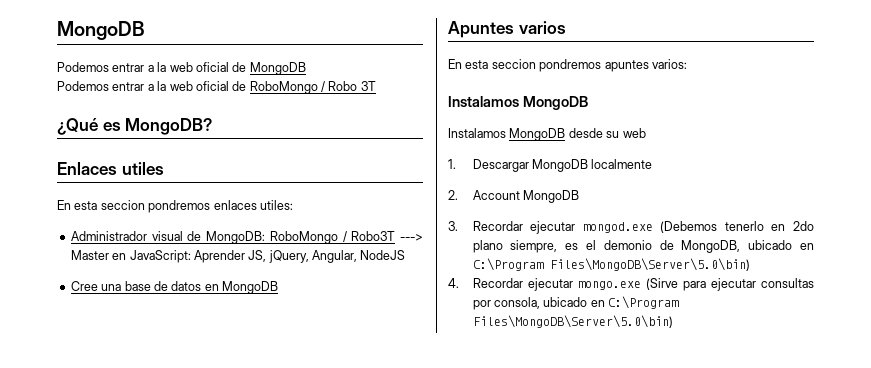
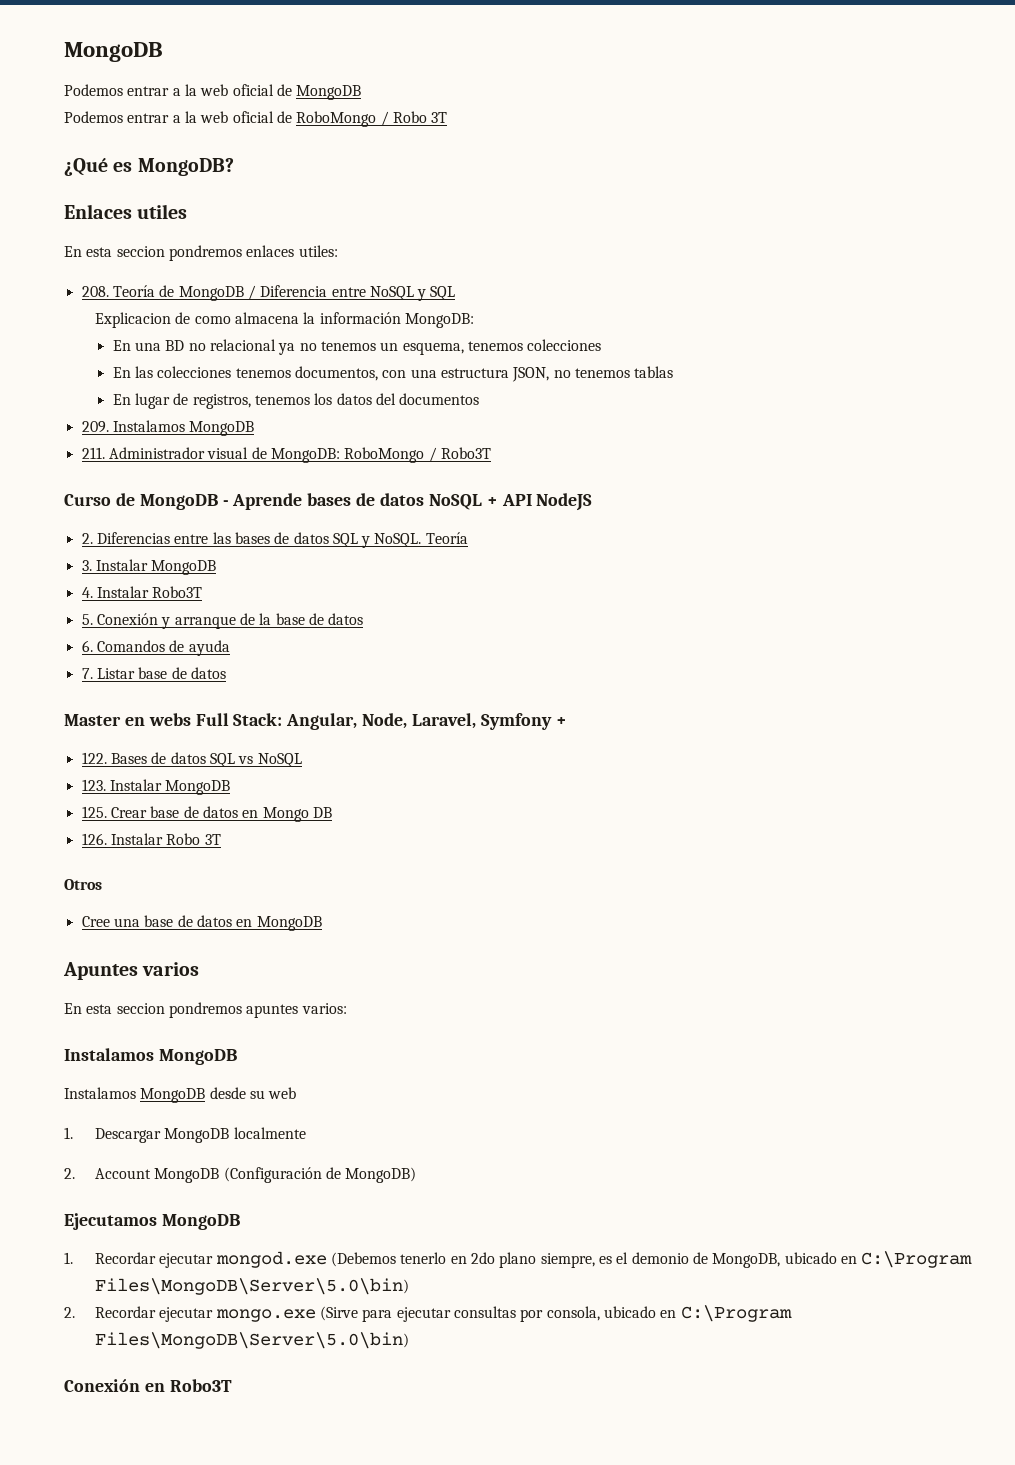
- Administrador visual de MongoDB: RoboMongo / Robo3T ---> Master en JavaScript: Aprender JS, jQuery, Angular, NodeJS
+ 208. Teoría de MongoDB / Diferencia entre NoSQL y SQL
+ Explicacion de como almacena la información MongoDB:
+ En una BD no relacional ya no tenemos un esquema, tenemos colecciones
+ En las colecciones tenemos documentos, con una estructura JSON, no tenemos tablas
+ En lugar de registros, tenemos los datos del documentos
+ 209. Instalamos MongoDB
+ 211. Administrador visual de MongoDB: RoboMongo / Robo3T
+ Curso de MongoDB - Aprende bases de datos NoSQL + API NodeJS
+ 2. Diferencias entre las bases de datos SQL y NoSQL. Teoría
+ 3. Instalar MongoDB
+ 4. Instalar Robo3T
+ 5. Conexión y arranque de la base de datos
+ 6. Comandos de ayuda
+ 7. Listar base de datos
+ Master en webs Full Stack: Angular, Node, Laravel, Symfony +
+ 122. Bases de datos SQL vs NoSQL
+ 123. Instalar MongoDB
+ 125. Crear base de datos en Mongo DB
+ 126. Instalar Robo 3T
+ Otros
- 2. Account MongoDB
- 3. Recordar ejecutar mongod.exe (Debemos tenerlo en 2do plano siempre, es el demonio de MongoDB, ubicado en C:\Program Files\MongoDB\Server\5.0\bin)
+ 2. Account MongoDB (Configuración de MongoDB)
+ Ejecutamos MongoDB
+ 1. Recordar ejecutar mongod.exe (Debemos tenerlo en 2do plano siempre, es el demonio de MongoDB, ubicado en C:\Program Files\MongoDB\Server\5.0\bin)
- 4. Recordar ejecutar mongo.exe (Sirve para ejecutar consultas por consola, ubicado en C:\Program Files\MongoDB\Server\5.0\bin)
+ 2. Recordar ejecutar mongo.exe (Sirve para ejecutar consultas por consola, ubicado en C:\Program Files\MongoDB\Server\5.0\bin)
+ Conexión en Robo3T

